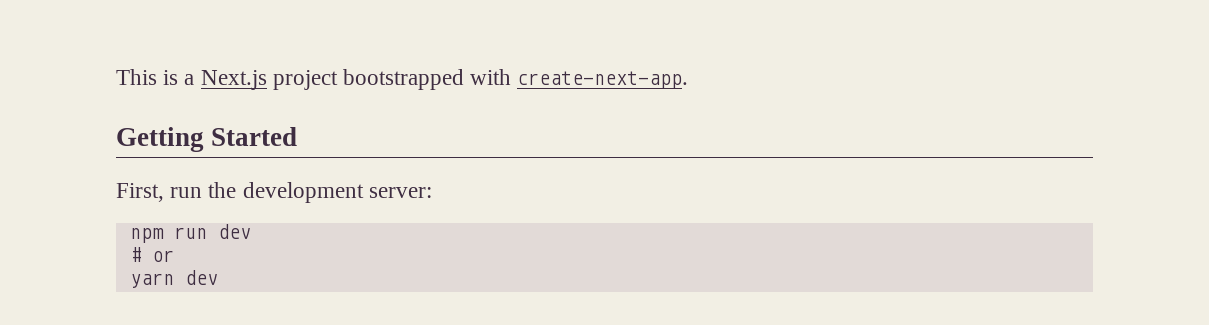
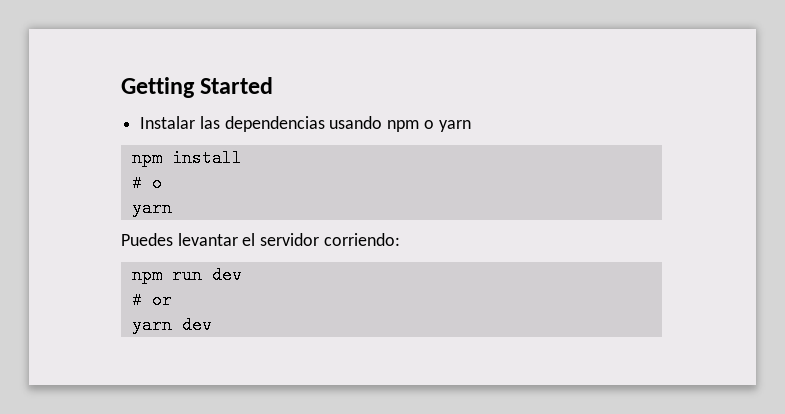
- This is a Next.js project bootstrapped with create-next-app.
  Getting Started
- First, run the development server:
+ Instalar las dependencias usando npm o yarn
+ npm install
+ # o
+ yarn
+ Puedes levantar el servidor corriendo:

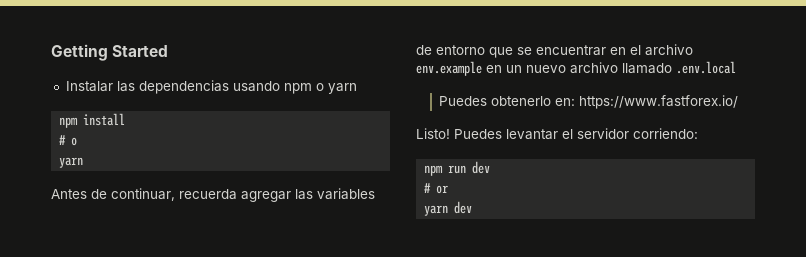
+ Antes de continuar, recuerda agregar las variables de entorno que se encuentrar en el archivo env.example en un nuevo archivo llamado .env.local
+ Puedes obtenerlo en: https://www.fastforex.io/
+ Listo!

